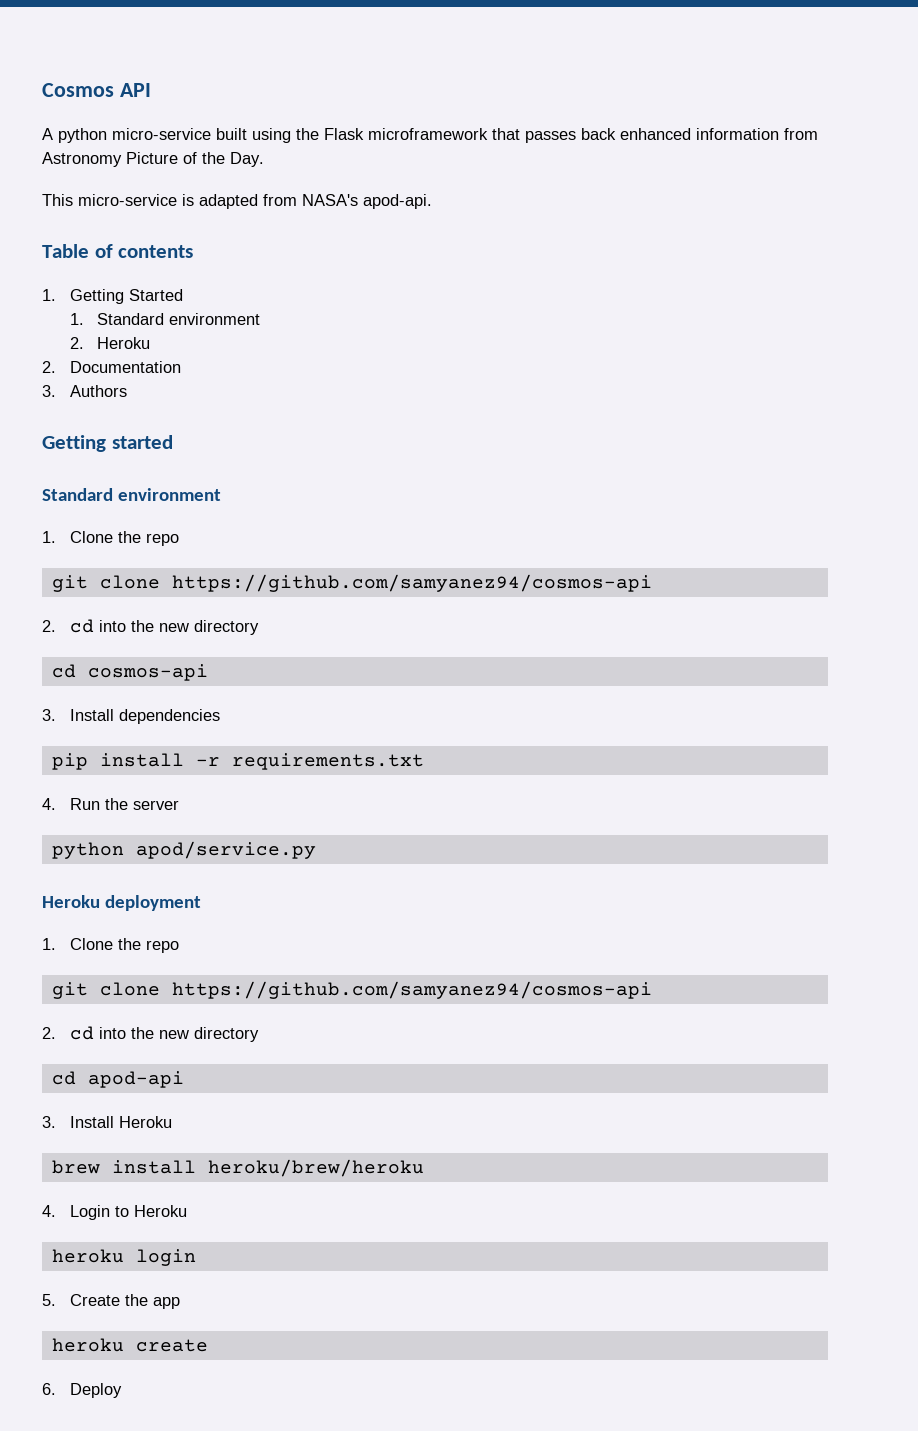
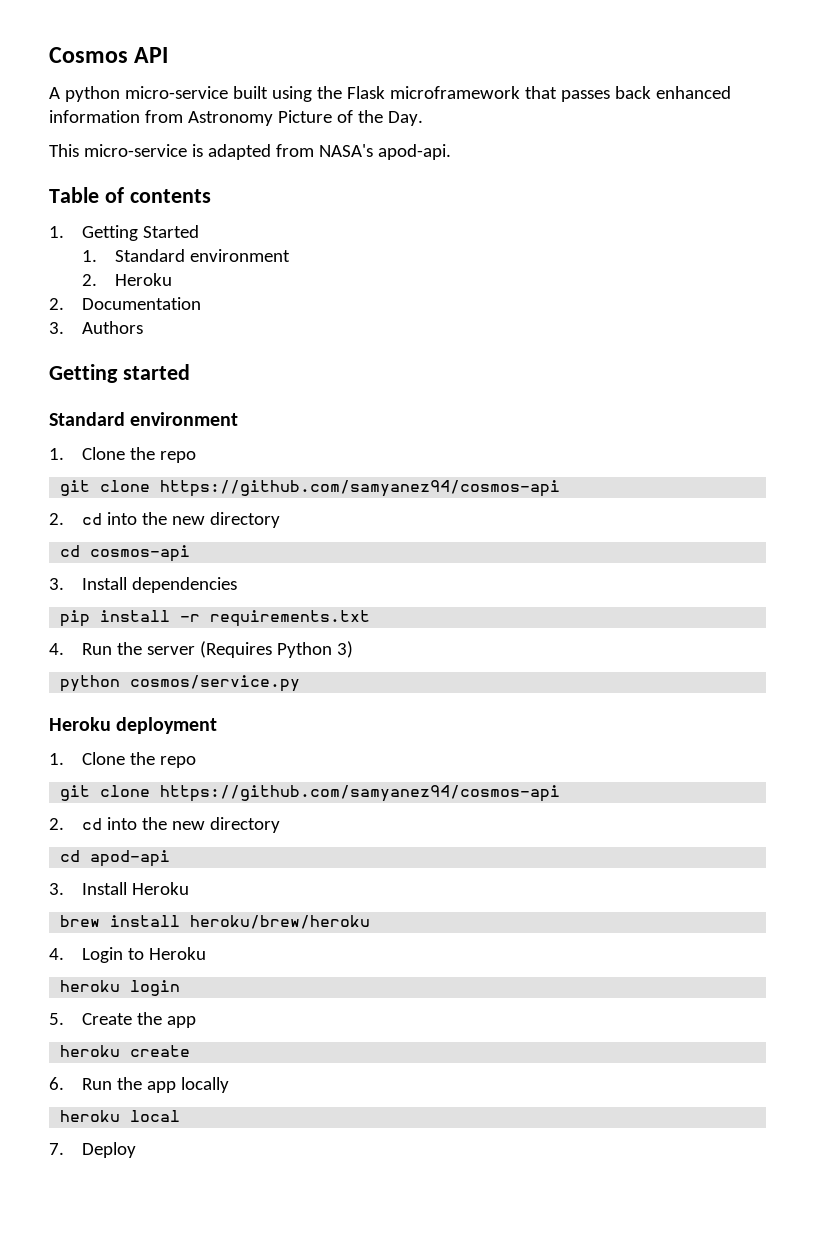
- 4. Run the server
- python apod/service.py
+ 4. Run the server (Requires Python 3)
+ python cosmos/service.py
- 6. Deploy
+ 6. Run the app locally
+ heroku local
+ 7. Deploy

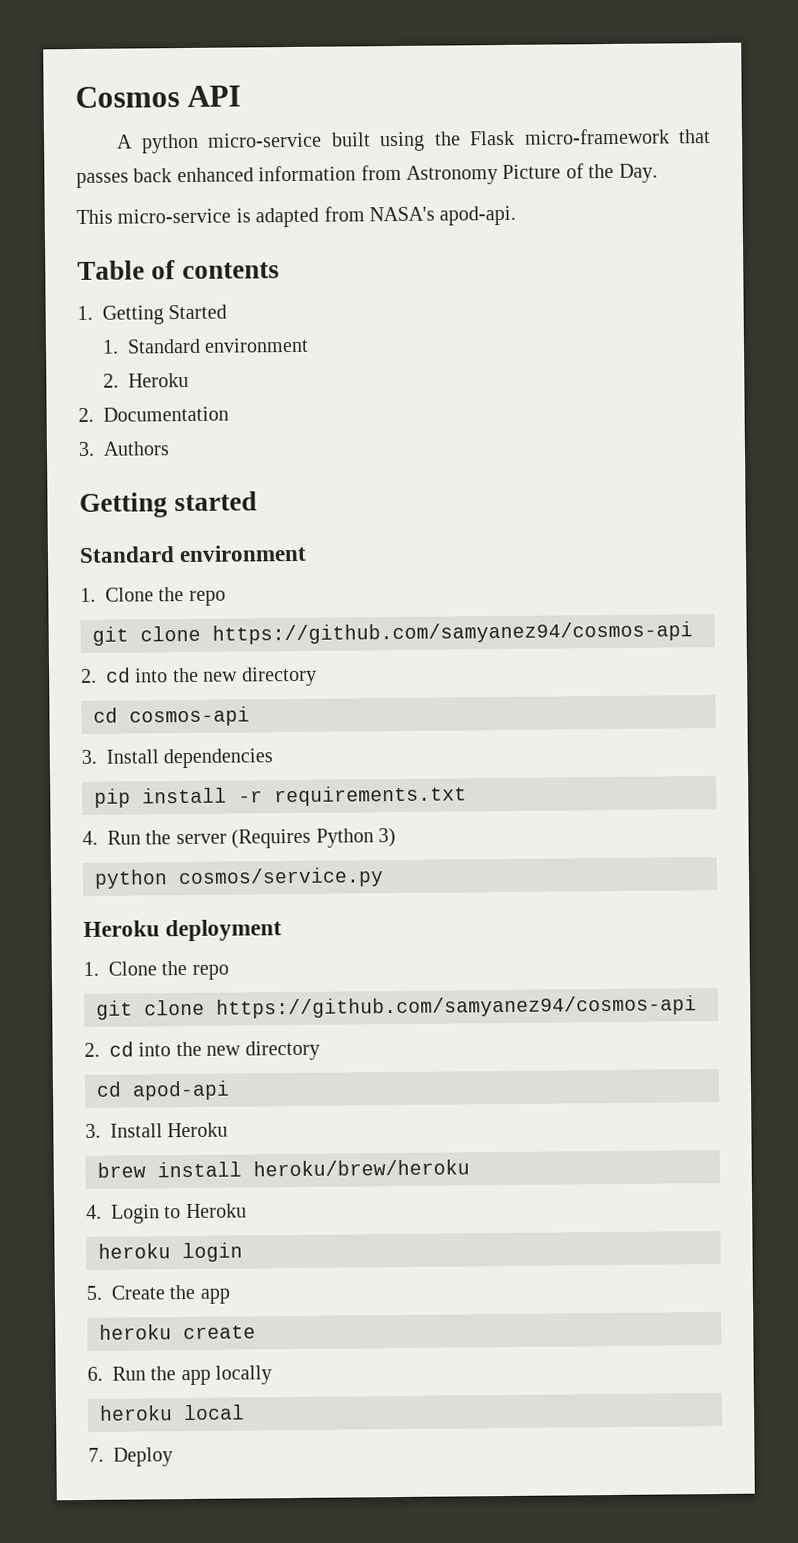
- A python micro-service built using the Flask microframework that passes back enhanced information from Astronomy Picture of the Day.
+ A python micro-service built using the Flask micro-framework that passes back enhanced information from Astronomy Picture of the Day.

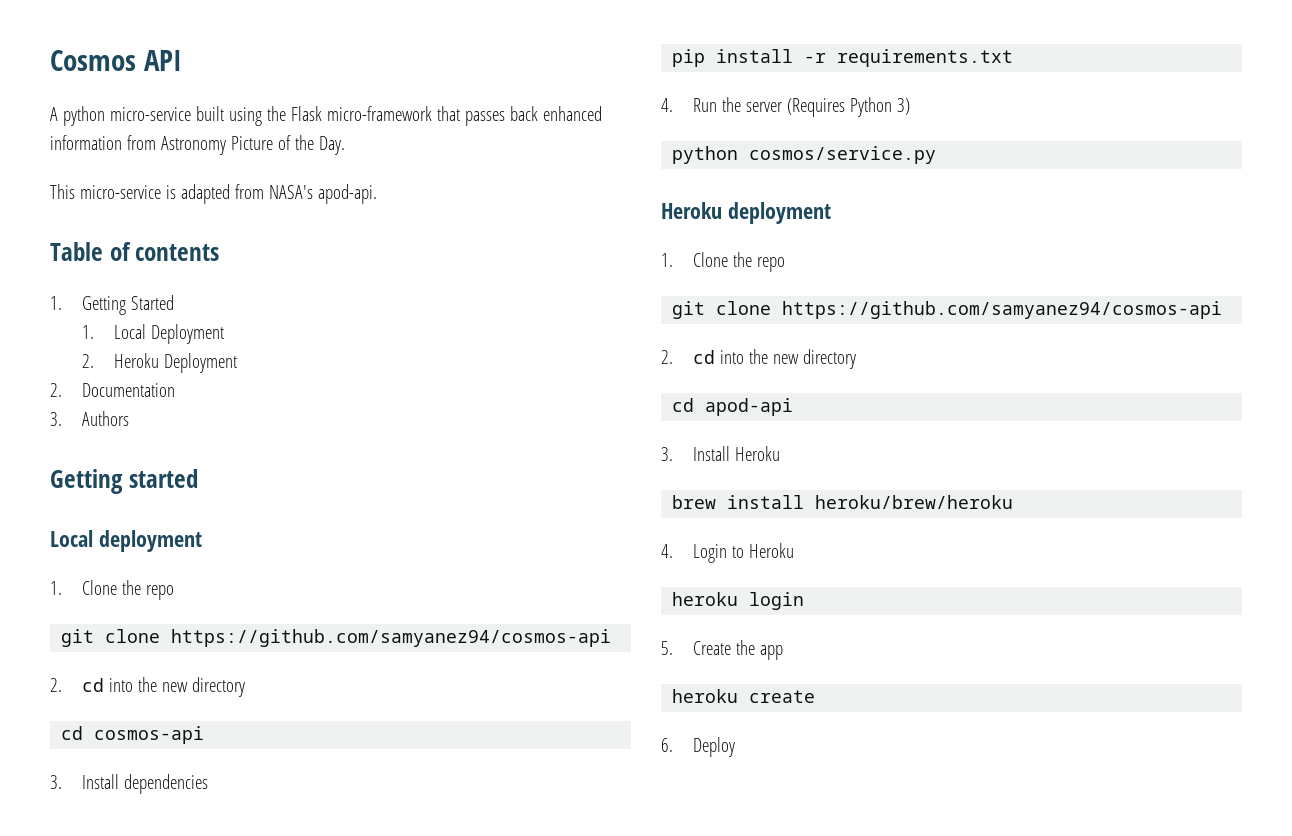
- 1. Standard environment
+ 1. Local Deployment
- 2. Heroku
+ 2. Heroku Deployment
  Getting started
- Standard environment
+ Local deployment
- 6. Run the app locally
- heroku local
- 7. Deploy
+ 6. Deploy

